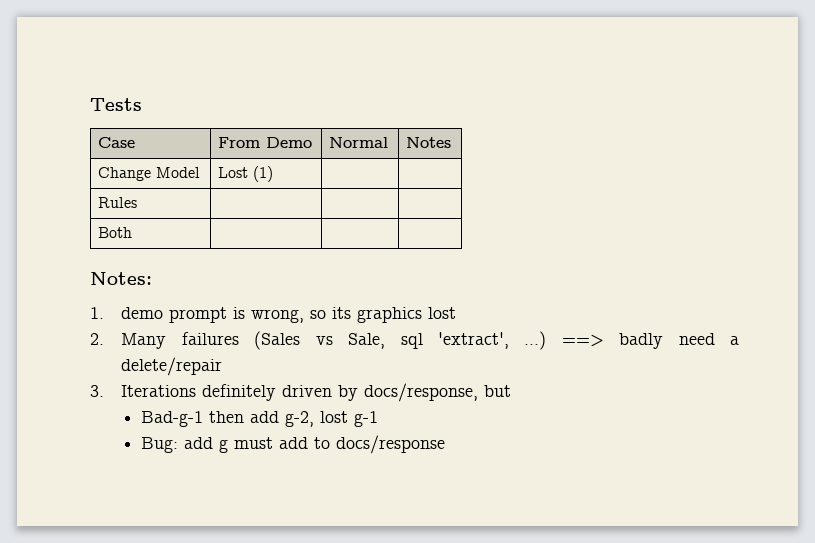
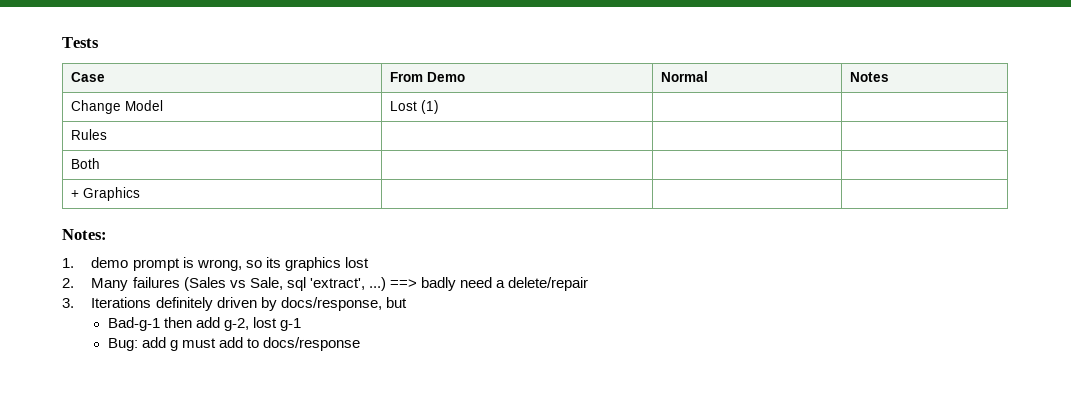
+ + Graphics | | |

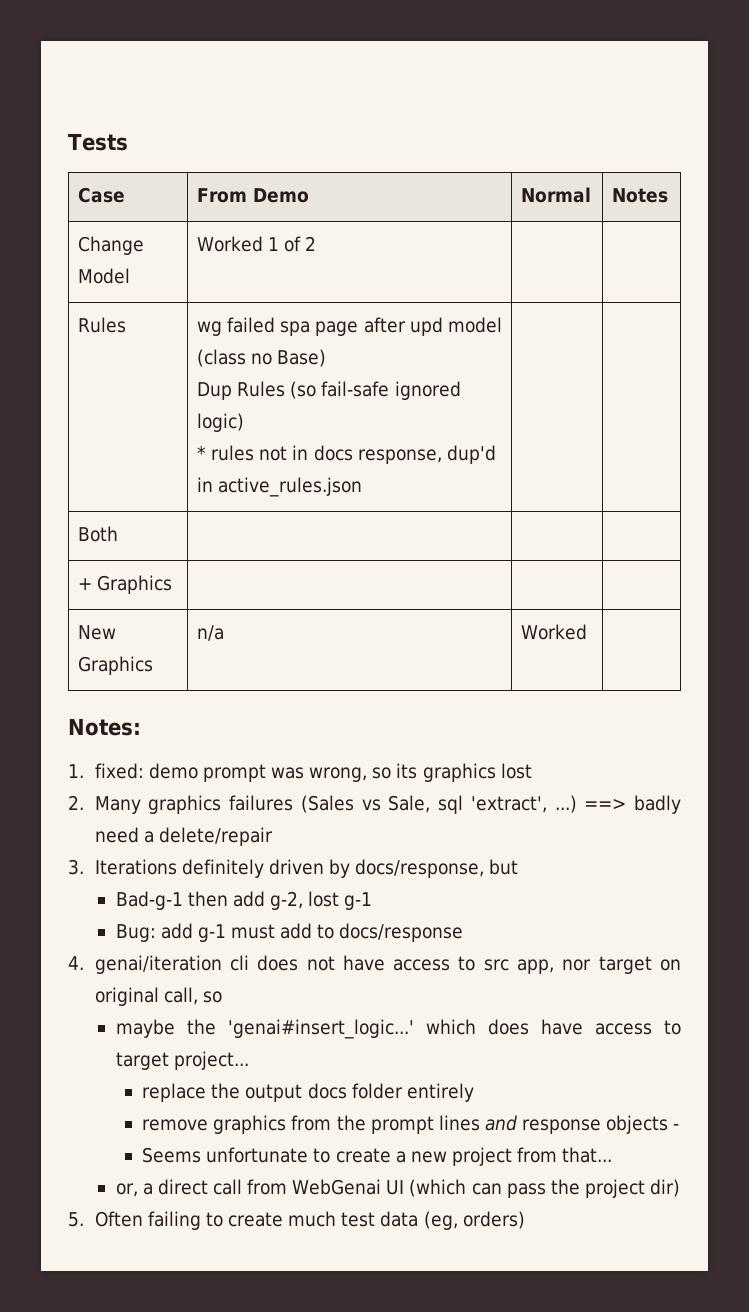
- Change Model | Lost (1) | |
- Rules | | |
+ Change Model | Worked 1 of 2 | |
+ Rules | wg failed spa page after upd model (class no Base)
+ Dup Rules (so fail-safe ignored logic)
+ * rules not in docs response, dup'd in active_rules.json | |
+ New Graphics | n/a | Worked |
- 1. demo prompt is wrong, so its graphics lost
+ 1. fixed: demo prompt was wrong, so its graphics lost
- 2. Many failures (Sales vs Sale, sql 'extract', ...)
+ 2. Many graphics failures (Sales vs Sale, sql 'extract', ...)
- Bug: add g must add to docs/response
+ Bug: add g-1 must add to docs/response
+ 4. genai/iteration cli does not have access to src app, nor target on original call, so
+ maybe the 'genai#insert_logic...' which does have access to target project...
+ replace the output docs folder entirely
+ remove graphics from the prompt lines and response objects -
+ Seems unfortunate to create a new project from that...
+ or, a direct call from WebGenai UI (which can pass the project dir)
+ 5. Often failing to create much test data (eg, orders)

